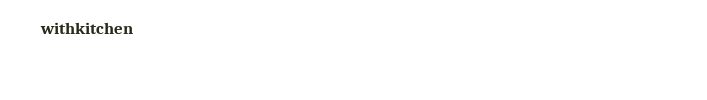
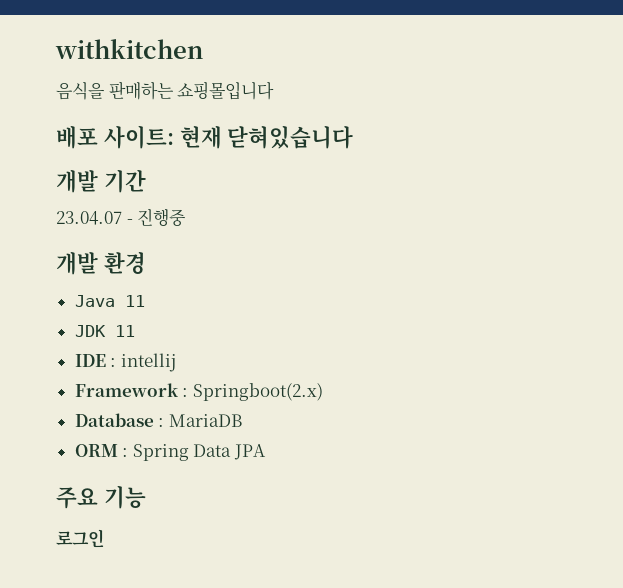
+ 음식을 판매하는 쇼핑몰입니다
+ 배포 사이트: 현재 닫혀있습니다
+ 개발 기간
+ 23.04.07 - 진행중
+ 개발 환경
+ Java 11
+ JDK 11
+ IDE : intellij
+ Framework : Springboot(2.x)
+ Database : MariaDB
+ ORM : Spring Data JPA
+ 주요 기능
+ 로그인

